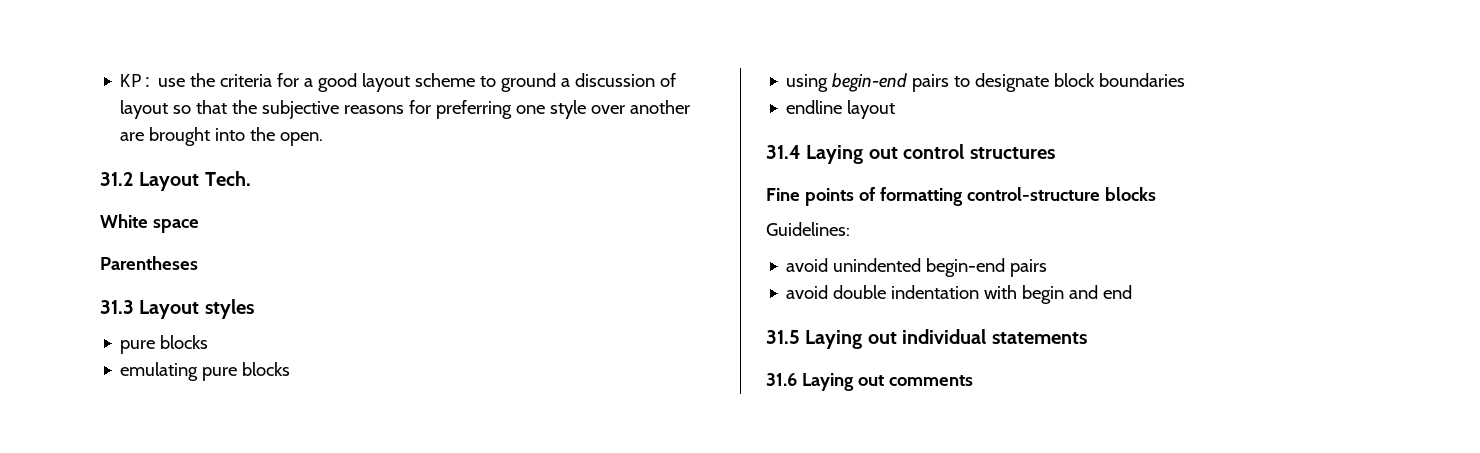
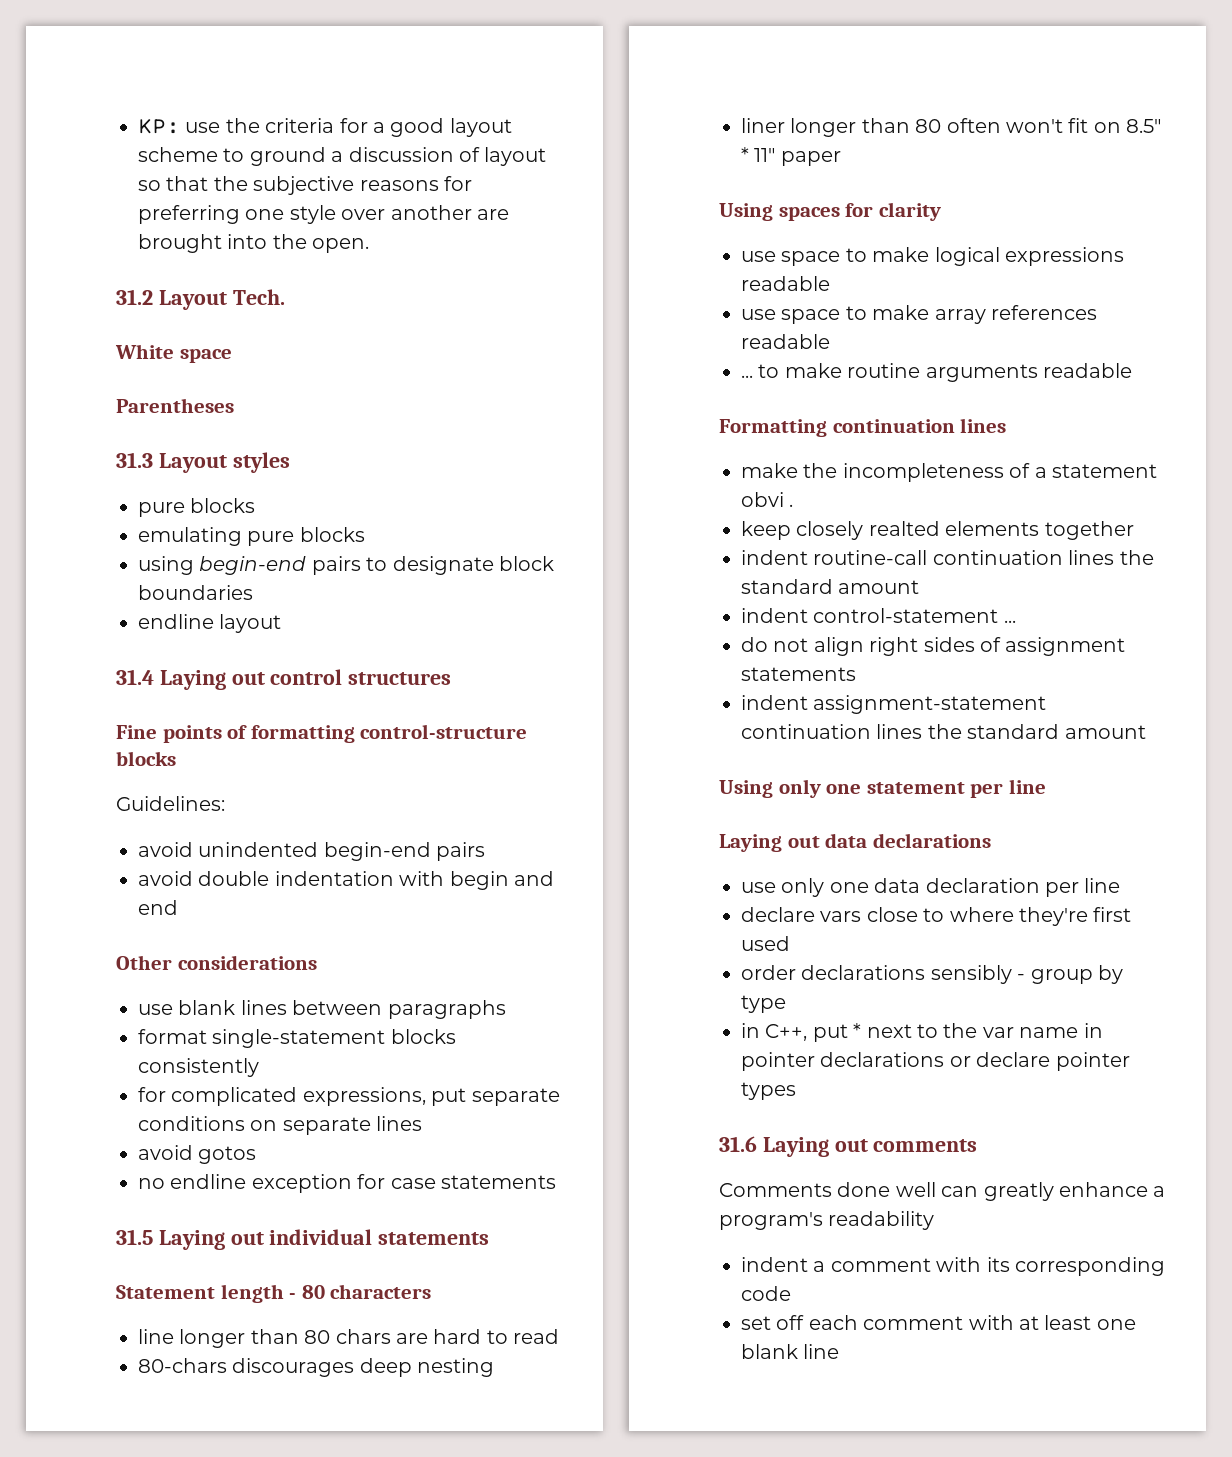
+ Other considerations
+ use blank lines between paragraphs
+ format single-statement blocks consistently
+ for complicated expressions, put separate conditions on separate lines
+ avoid gotos
+ no endline exception for case statements
+ Statement length - 80 characters
+ line longer than 80 chars are hard to read
+ 80-chars discourages deep nesting
+ liner longer than 80 often won't fit on 8.5" * 11" paper
+ Using spaces for clarity
+ use space to make logical expressions readable
+ use space to make array references readable
+ ... to make routine arguments readable
+ Formatting continuation lines
+ make the incompleteness of a statement obvi .
+ keep closely realted elements together
+ indent routine-call continuation lines the standard amount
+ indent control-statement ...
+ do not align right sides of assignment statements
+ indent assignment-statement continuation lines the standard amount
+ Using only one statement per line
+ Laying out data declarations
+ use only one data declaration per line
+ declare vars close to where they're first used
+ order declarations sensibly - group by type
+ in C++, put * next to the var name in pointer declarations or declare pointer types
  31.6 Laying out comments
+ Comments done well can greatly enhance a program's readability
+ indent a comment with its corresponding code
+ set off each comment with at least one blank line

